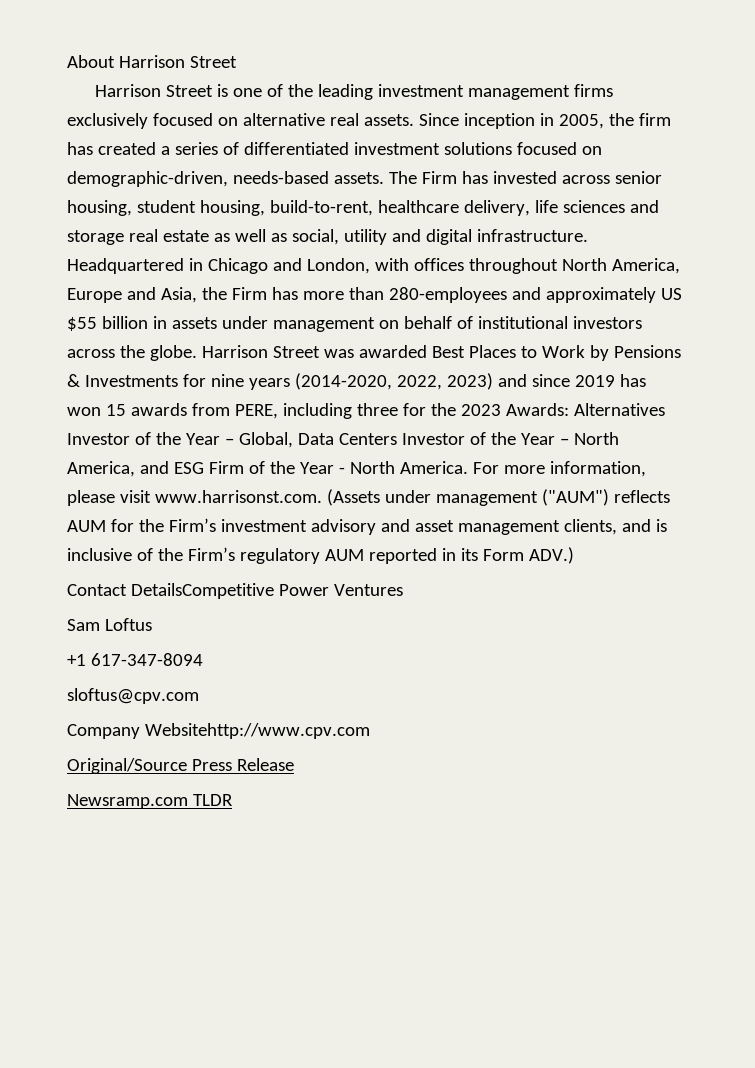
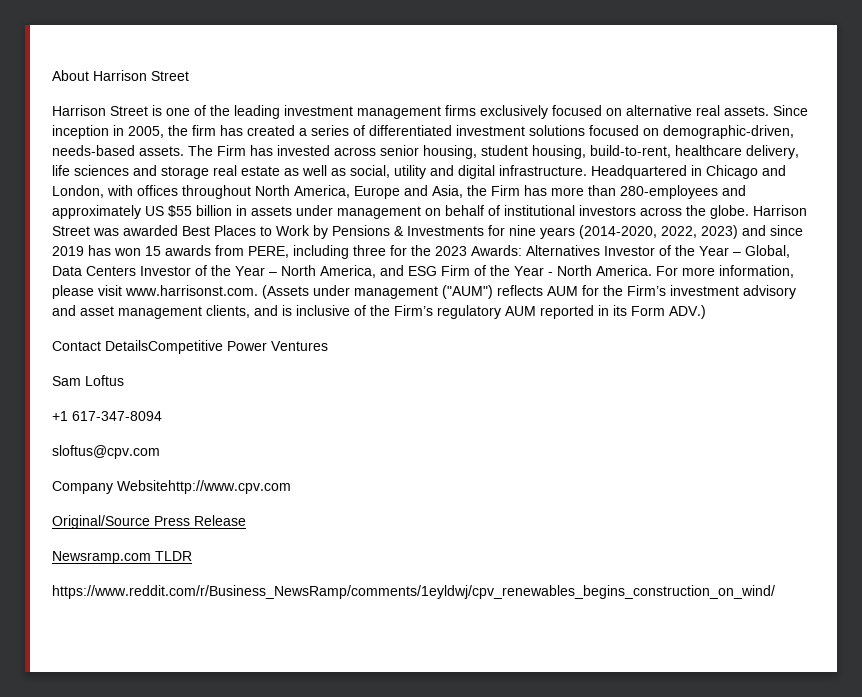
+ https://www.reddit.com/r/Business_NewsRamp/comments/1eyldwj/cpv_renewables_begins_construction_on_wind/

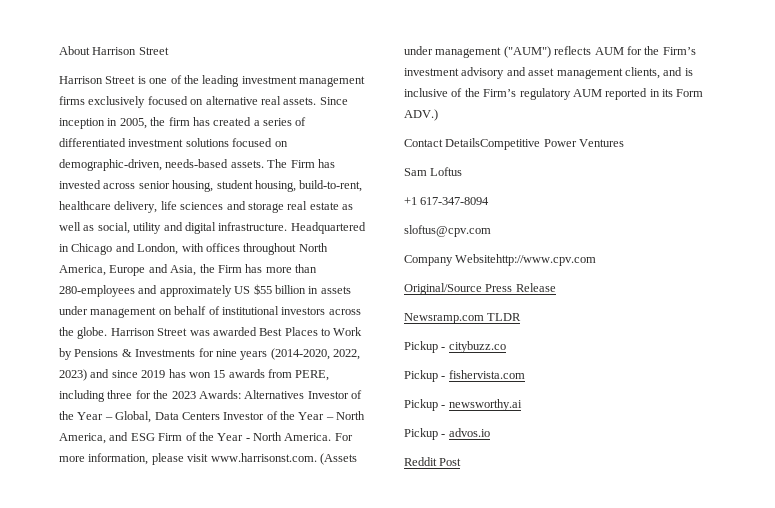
- https://www.reddit.com/r/Business_NewsRamp/comments/1eyldwj/cpv_renewables_begins_construction_on_wind/
+ Pickup - citybuzz.co
+ Pickup - fishervista.com
+ Pickup - newsworthy.ai
+ Pickup - advos.io
+ Reddit Post

